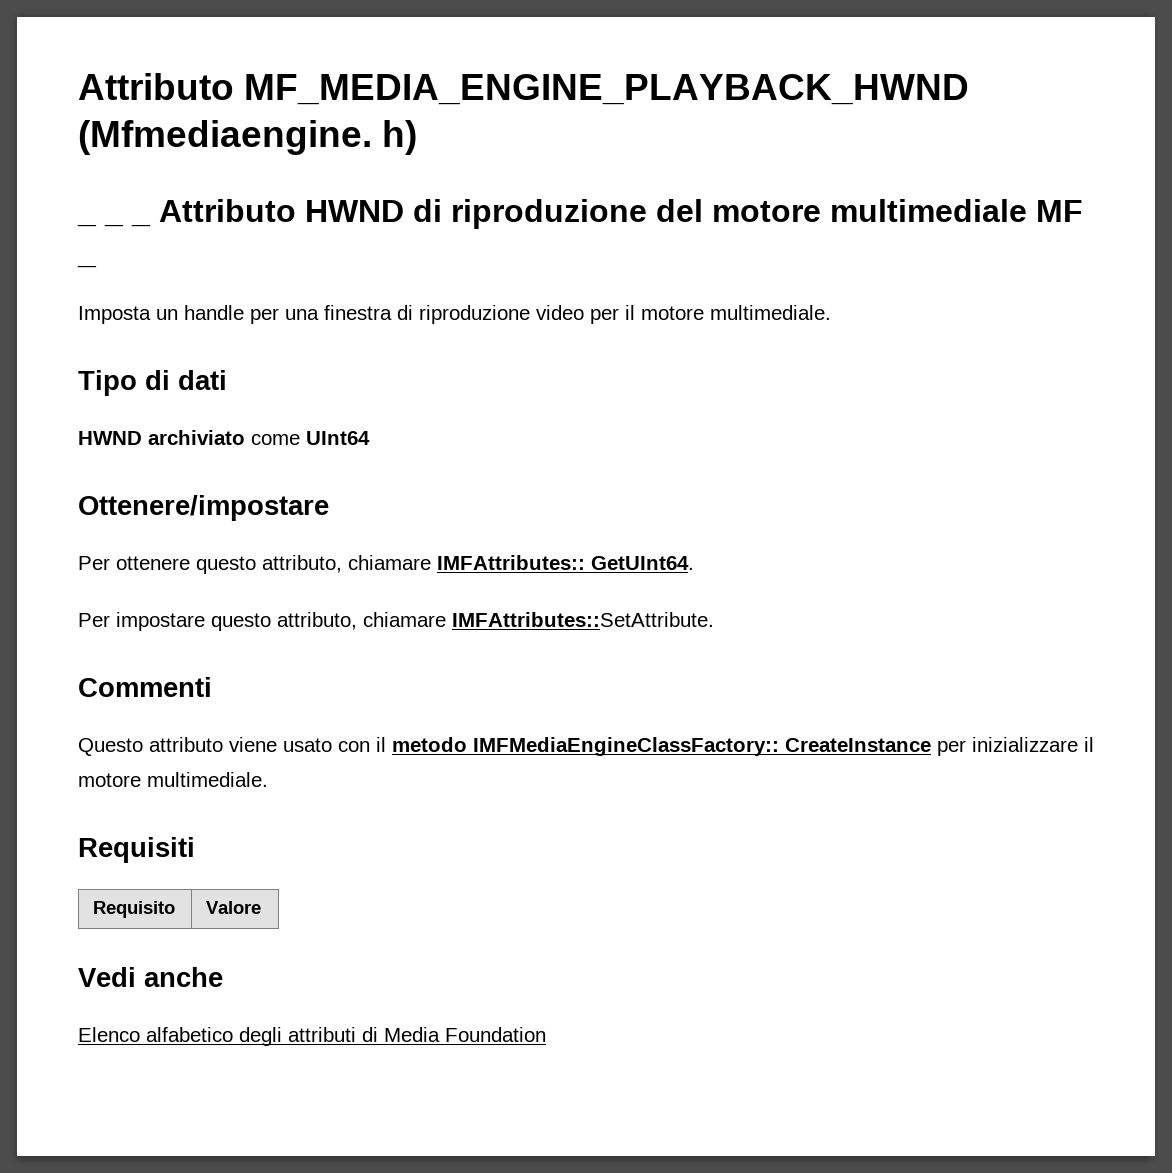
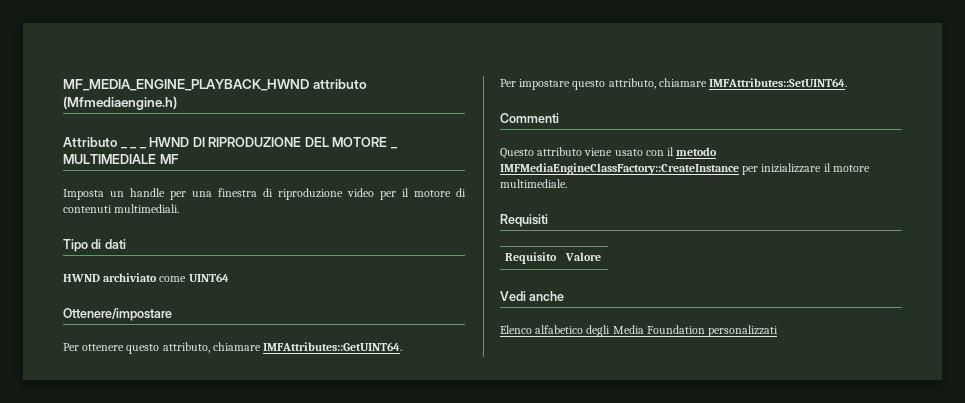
- Attributo MF_MEDIA_ENGINE_PLAYBACK_HWND (Mfmediaengine. h)
- _ _ _ Attributo HWND di riproduzione del motore multimediale MF _
+ MF_MEDIA_ENGINE_PLAYBACK_HWND attributo (Mfmediaengine.h)
+ Attributo _ _ _ HWND DI RIPRODUZIONE DEL MOTORE _ MULTIMEDIALE MF
- Imposta un handle per una finestra di riproduzione video per il motore multimediale.
+ Imposta un handle per una finestra di riproduzione video per il motore di contenuti multimediali.
- HWND archiviato come UInt64
+ HWND archiviato come UINT64
- Per ottenere questo attributo, chiamare IMFAttributes:: GetUInt64.
+ Per ottenere questo attributo, chiamare IMFAttributes::GetUINT64.
- Per impostare questo attributo, chiamare IMFAttributes::SetAttribute.
+ Per impostare questo attributo, chiamare IMFAttributes::SetUINT64.
- Questo attributo viene usato con il metodo IMFMediaEngineClassFactory:: CreateInstance per inizializzare il motore multimediale.
+ Questo attributo viene usato con il metodo IMFMediaEngineClassFactory::CreateInstance per inizializzare il motore multimediale.
- Elenco alfabetico degli attributi di Media Foundation
+ Elenco alfabetico degli Media Foundation personalizzati

